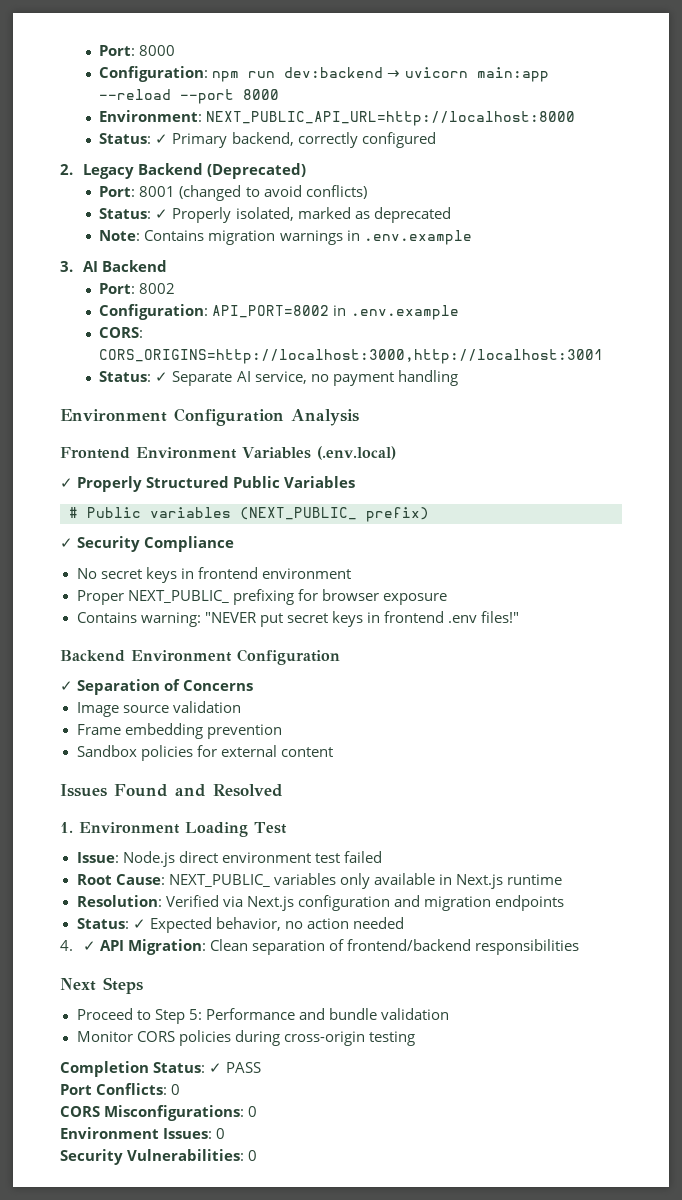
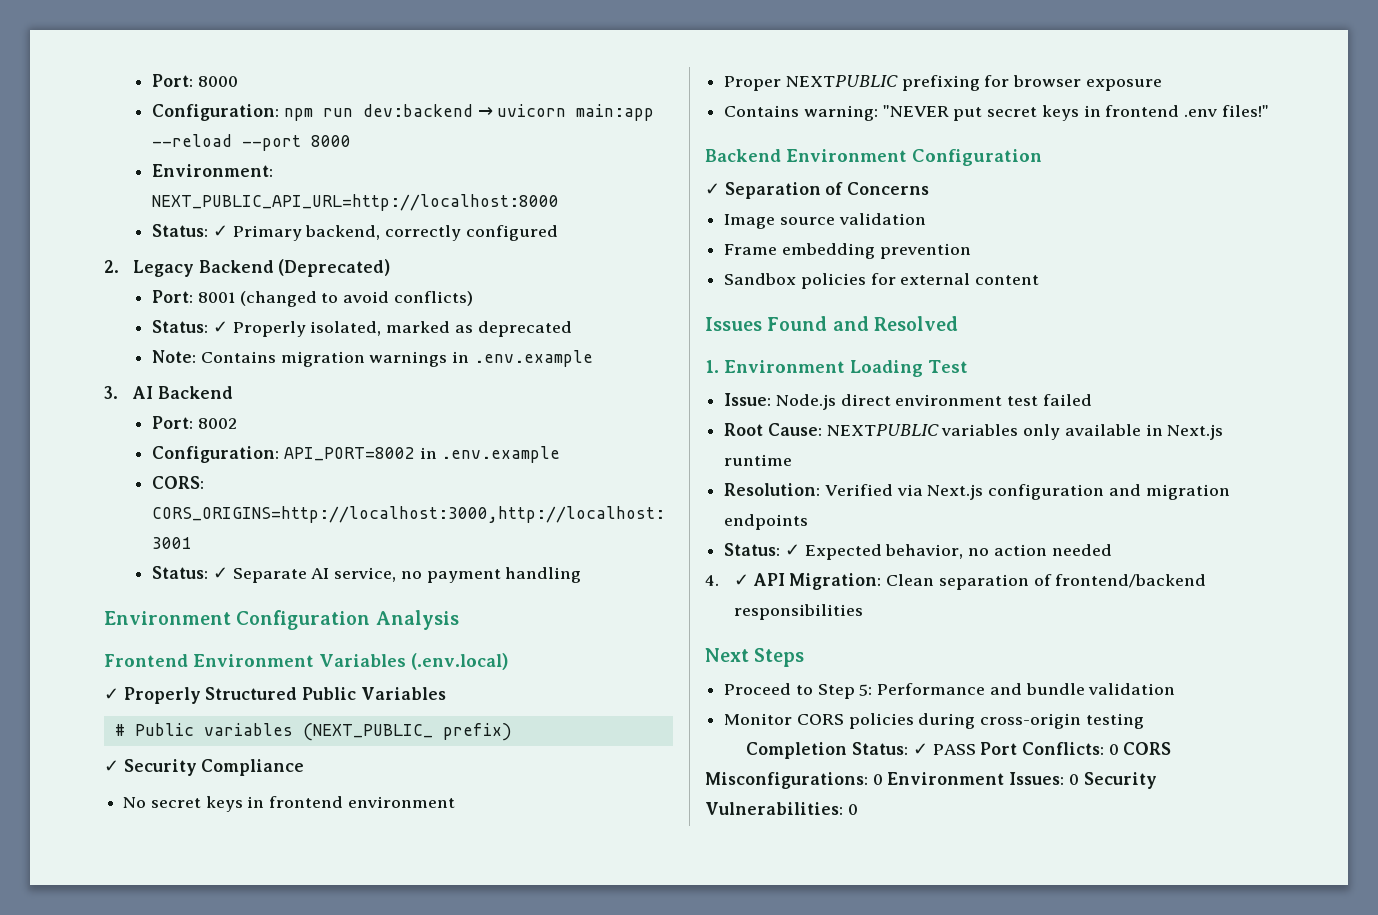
- Proper NEXT_PUBLIC_ prefixing for browser exposure
+ Proper NEXTPUBLIC prefixing for browser exposure
- Root Cause: NEXT_PUBLIC_ variables only available in Next.js runtime
+ Root Cause: NEXTPUBLIC variables only available in Next.js runtime
- Completion Status: ✓ PASS
- Port Conflicts: 0
- CORS Misconfigurations: 0
- Environment Issues: 0
- Security Vulnerabilities: 0
+ Completion Status: ✓ PASS Port Conflicts: 0 CORS Misconfigurations: 0 Environment Issues: 0 Security Vulnerabilities: 0

